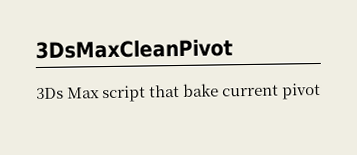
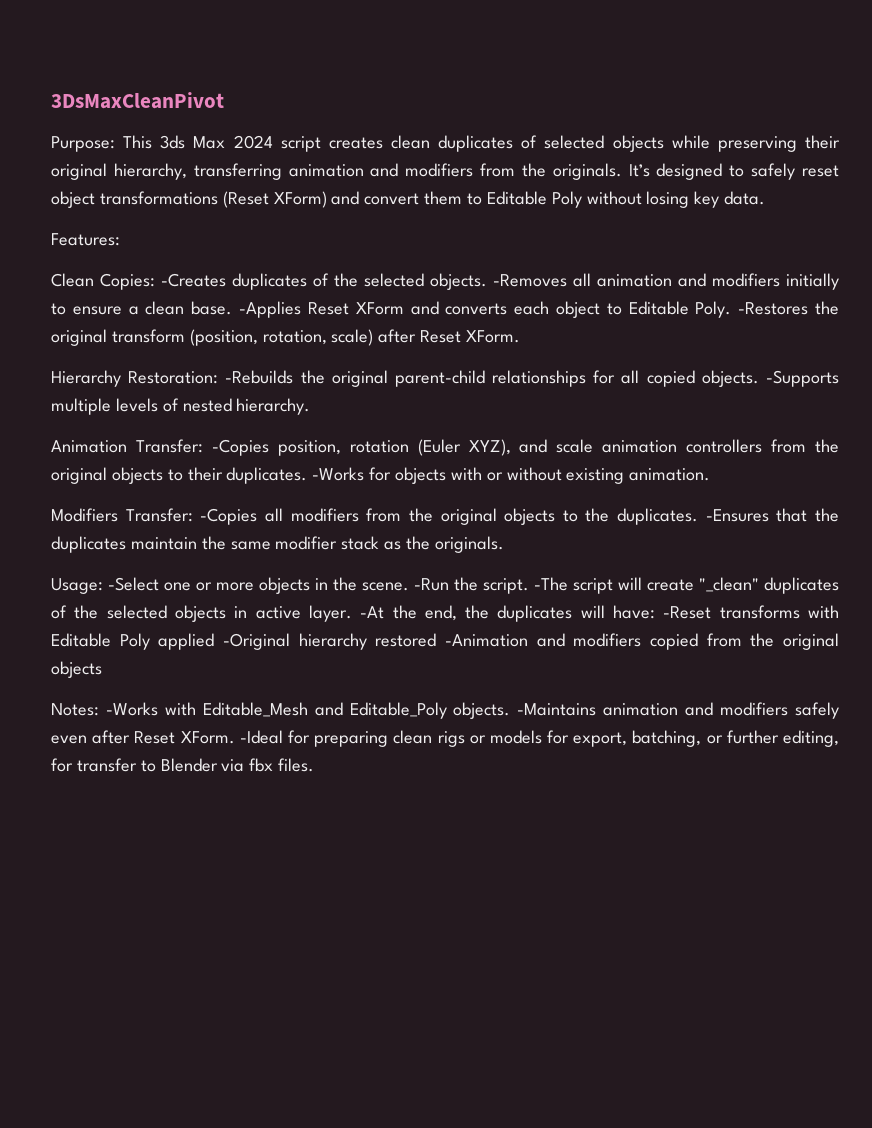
- 3Ds Max script that bake current pivot
+ Purpose: This 3ds Max 2024 script creates clean duplicates of selected objects while preserving their original hierarchy, transferring animation and modifiers from the originals. It’s designed to safely reset object transformations (Reset XForm) and convert them to Editable Poly without losing key data.
+ Features:
+ Clean Copies: -Creates duplicates of the selected objects. -Removes all animation and modifiers initially to ensure a clean base. -Applies Reset XForm and converts each object to Editable Poly. -Restores the original transform (position, rotation, scale) after Reset XForm.
+ Hierarchy Restoration: -Rebuilds the original parent-child relationships for all copied objects. -Supports multiple levels of nested hierarchy.
+ Animation Transfer: -Copies position, rotation (Euler XYZ), and scale animation controllers from the original objects to their duplicates. -Works for objects with or without existing animation.
+ Modifiers Transfer: -Copies all modifiers from the original objects to the duplicates. -Ensures that the duplicates maintain the same modifier stack as the originals.
+ Usage: -Select one or more objects in the scene. -Run the script. -The script will create "_clean" duplicates of the selected objects in active layer. -At the end, the duplicates will have: -Reset transforms with Editable Poly applied -Original hierarchy restored -Animation and modifiers copied from the original objects
+ Notes: -Works with Editable_Mesh and Editable_Poly objects. -Maintains animation and modifiers safely even after Reset XForm. -Ideal for preparing clean rigs or models for export, batching, or further editing, for transfer to Blender via fbx files.

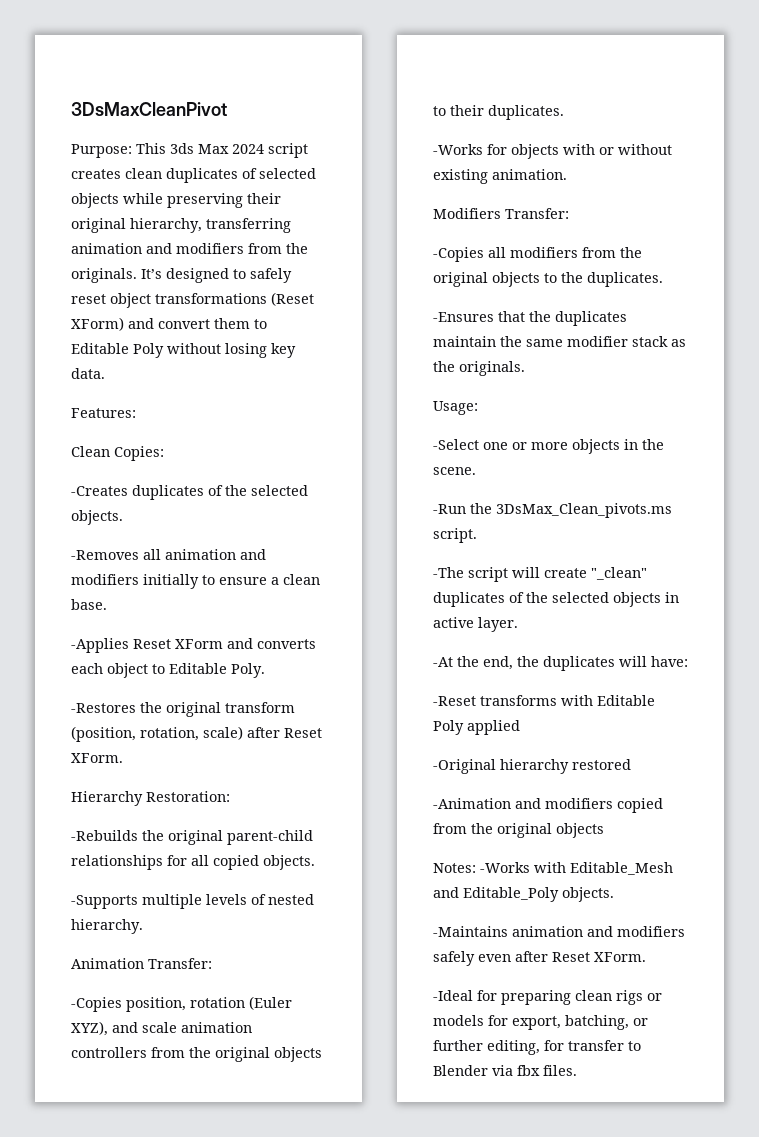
- Clean Copies: -Creates duplicates of the selected objects. -Removes all animation and modifiers initially to ensure a clean base. -Applies Reset XForm and converts each object to Editable Poly. -Restores the original transform (position, rotation, scale) after Reset XForm.
+ Clean Copies:
+ -Creates duplicates of the selected objects.
+ -Removes all animation and modifiers initially to ensure a clean base.
+ -Applies Reset XForm and converts each object to Editable Poly.
+ -Restores the original transform (position, rotation, scale) after Reset XForm.
- Hierarchy Restoration: -Rebuilds the original parent-child relationships for all copied objects. -Supports multiple levels of nested hierarchy.
+ Hierarchy Restoration:
+ -Rebuilds the original parent-child relationships for all copied objects.
+ -Supports multiple levels of nested hierarchy.
- Animation Transfer: -Copies position, rotation (Euler XYZ), and scale animation controllers from the original objects to their duplicates. -Works for objects with or without existing animation.
+ Animation Transfer:
+ -Copies position, rotation (Euler XYZ), and scale animation controllers from the original objects to their duplicates.
+ -Works for objects with or without existing animation.
- Modifiers Transfer: -Copies all modifiers from the original objects to the duplicates. -Ensures that the duplicates maintain the same modifier stack as the originals.
+ Modifiers Transfer:
+ -Copies all modifiers from the original objects to the duplicates.
+ -Ensures that the duplicates maintain the same modifier stack as the originals.
- Usage: -Select one or more objects in the scene. -Run the script. -The script will create "_clean" duplicates of the selected objects in active layer. -At the end, the duplicates will have: -Reset transforms with Editable Poly applied -Original hierarchy restored -Animation and modifiers copied from the original objects
+ Usage:
+ -Select one or more objects in the scene.
+ -Run the 3DsMax_Clean_pivots.ms script.
+ -The script will create "_clean" duplicates of the selected objects in active layer.
+ -At the end, the duplicates will have:
+ -Reset transforms with Editable Poly applied
+ -Original hierarchy restored
+ -Animation and modifiers copied from the original objects
- Notes: -Works with Editable_Mesh and Editable_Poly objects. -Maintains animation and modifiers safely even after Reset XForm. -Ideal for preparing clean rigs or models for export, batching, or further editing, for transfer to Blender via fbx files.
+ Notes: -Works with Editable_Mesh and Editable_Poly objects.
+ -Maintains animation and modifiers safely even after Reset XForm.
+ -Ideal for preparing clean rigs or models for export, batching, or further editing, for transfer to Blender via fbx files.

